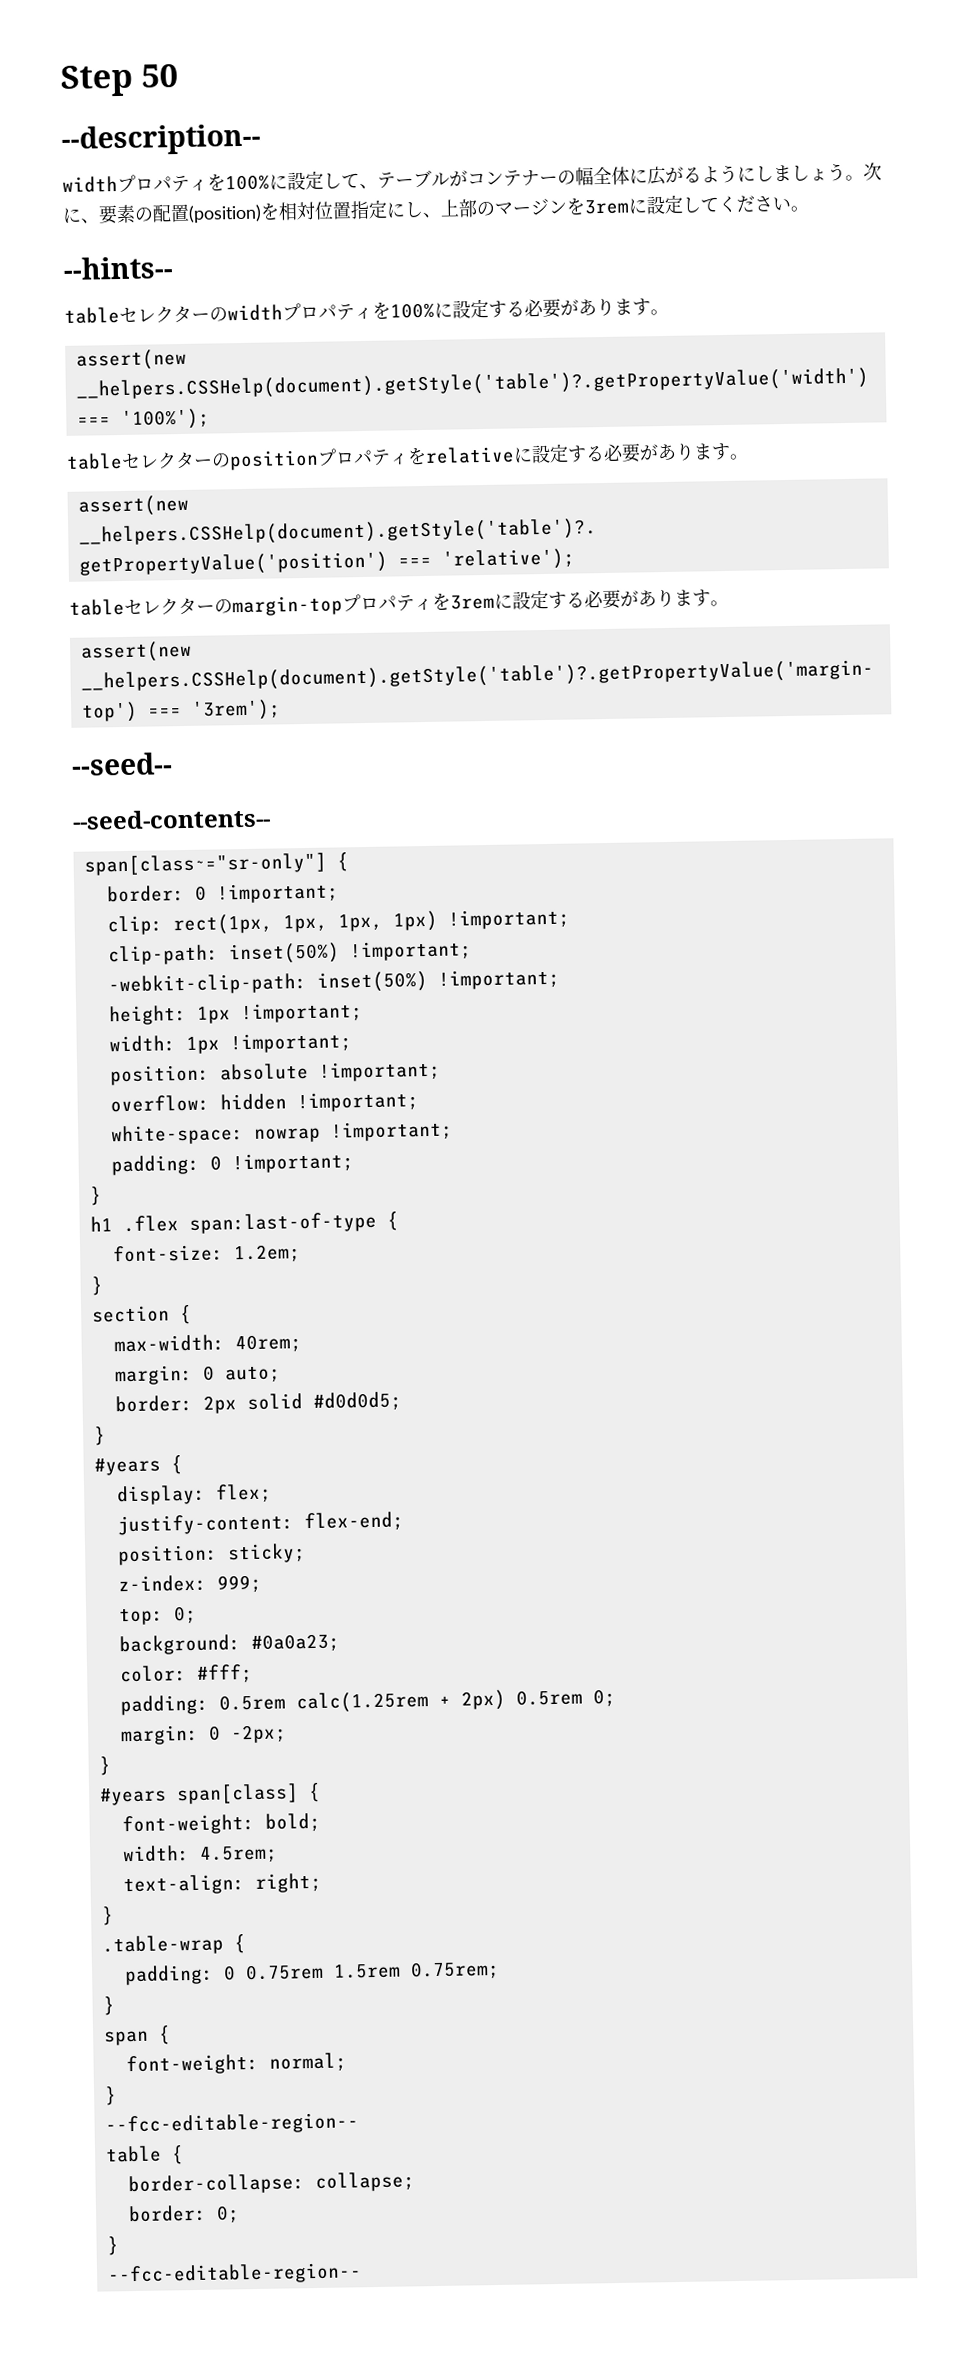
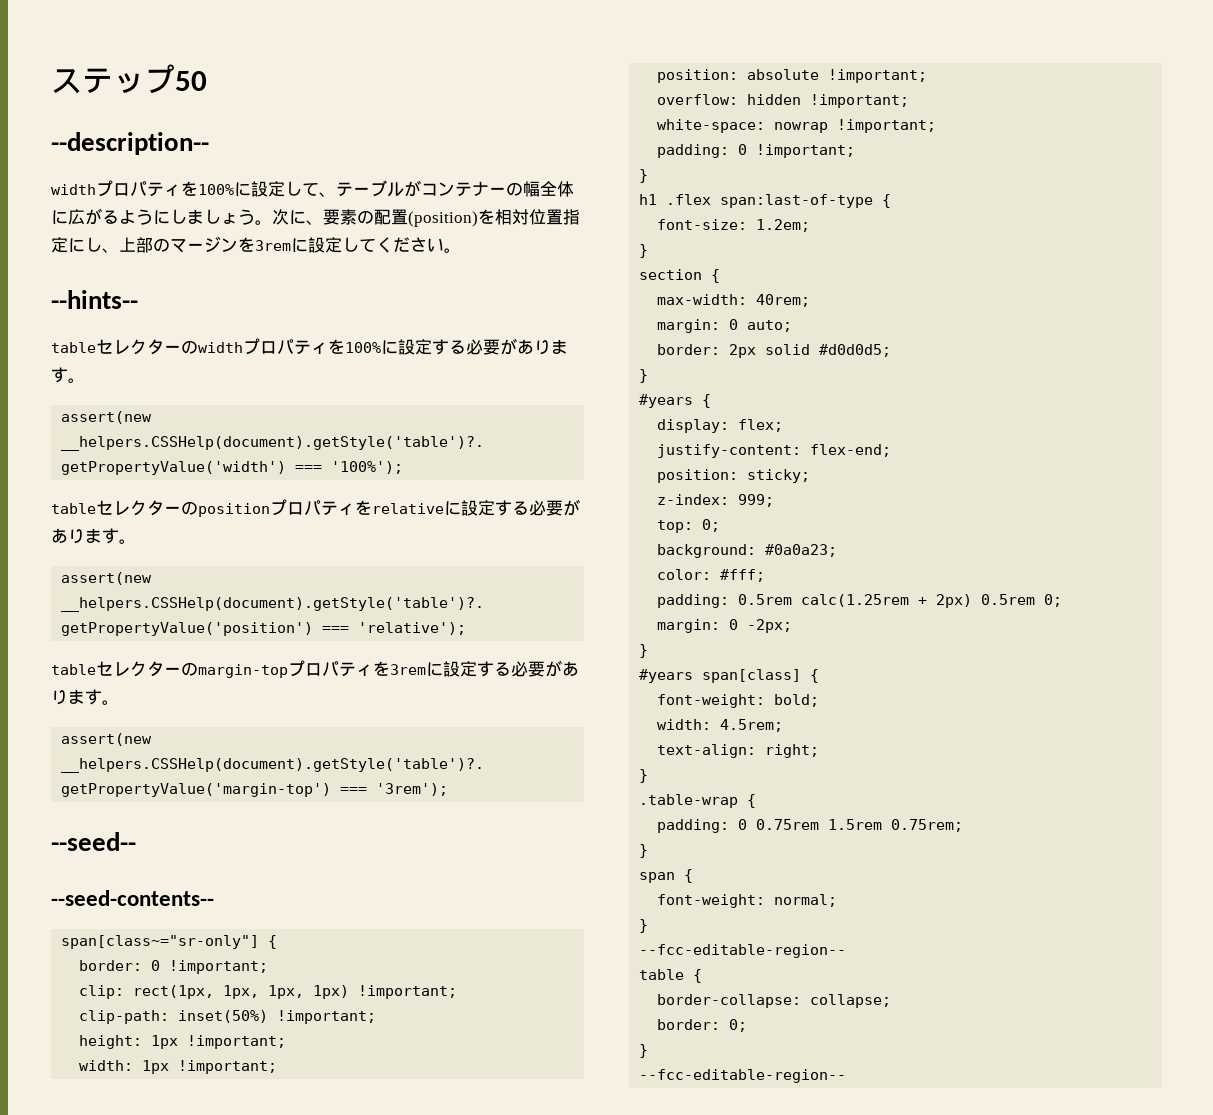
- Step 50
+ ステップ50
- -webkit-clip-path: inset(50%) !important;

